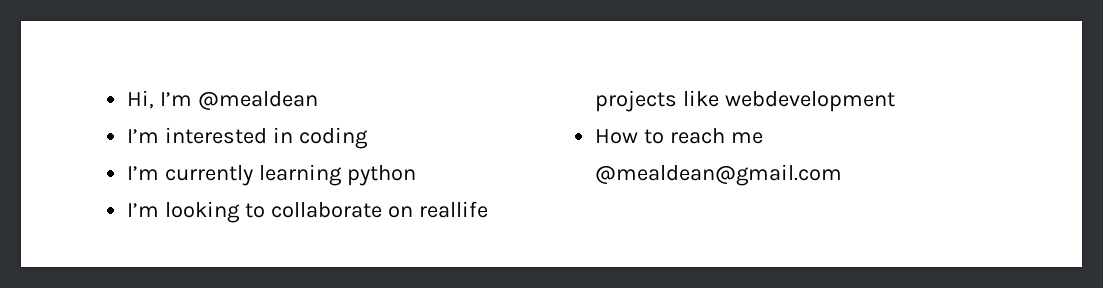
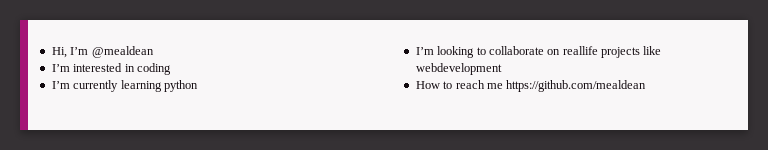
- How to reach me @mealdean@gmail.com
+ How to reach me https://github.com/mealdean

